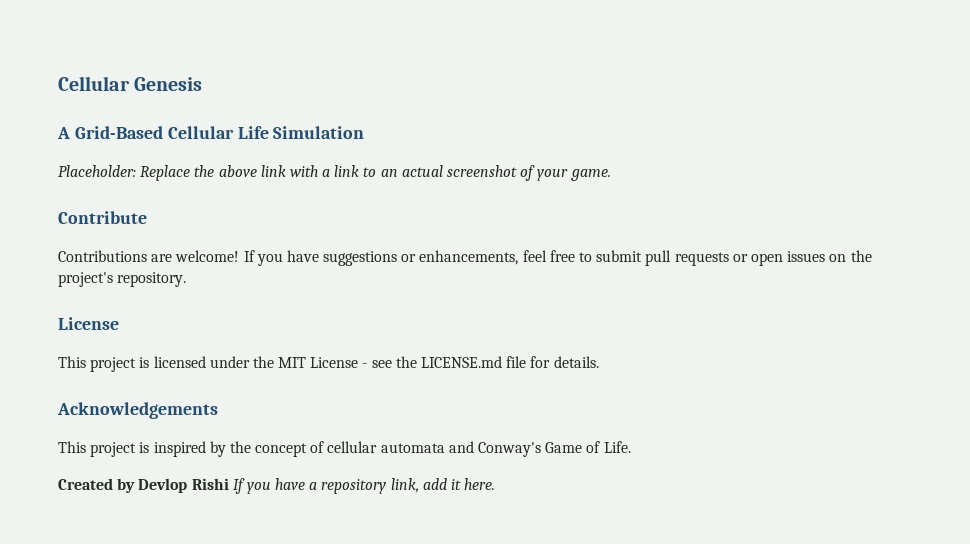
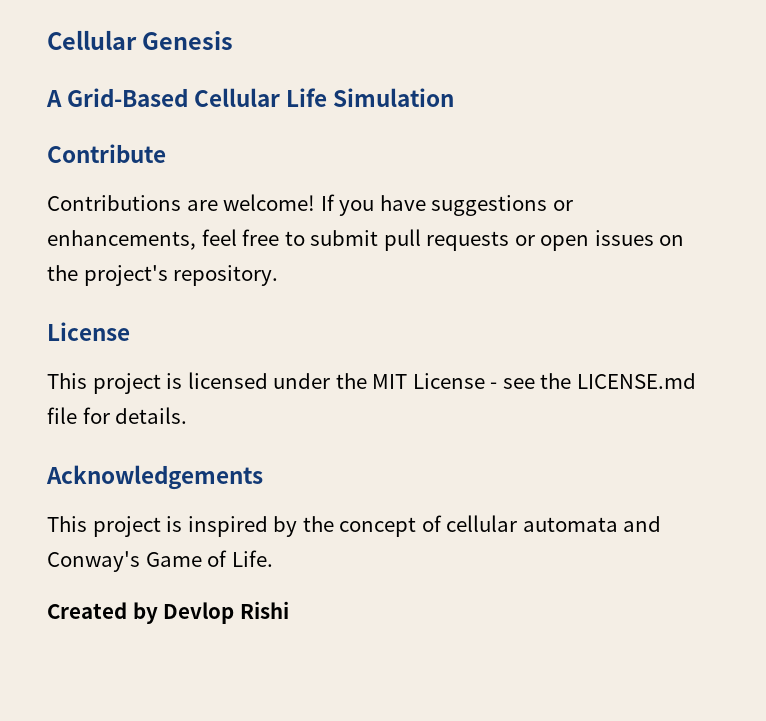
- Placeholder: Replace the above link with a link to an actual screenshot of your game.
- Created by Devlop Rishi If you have a repository link, add it here.
+ Created by Devlop Rishi

